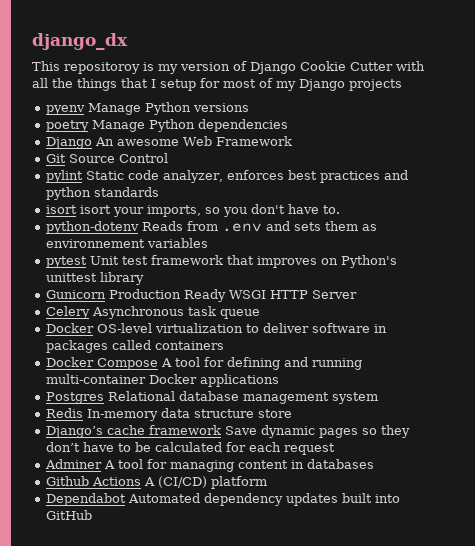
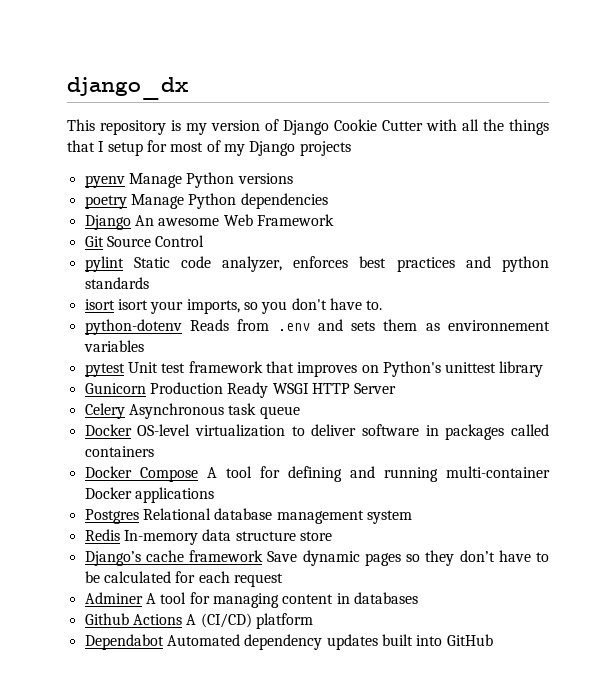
- This repositoroy is my version of Django Cookie Cutter with all the things that I setup for most of my Django projects
+ This repository is my version of Django Cookie Cutter with all the things that I setup for most of my Django projects

